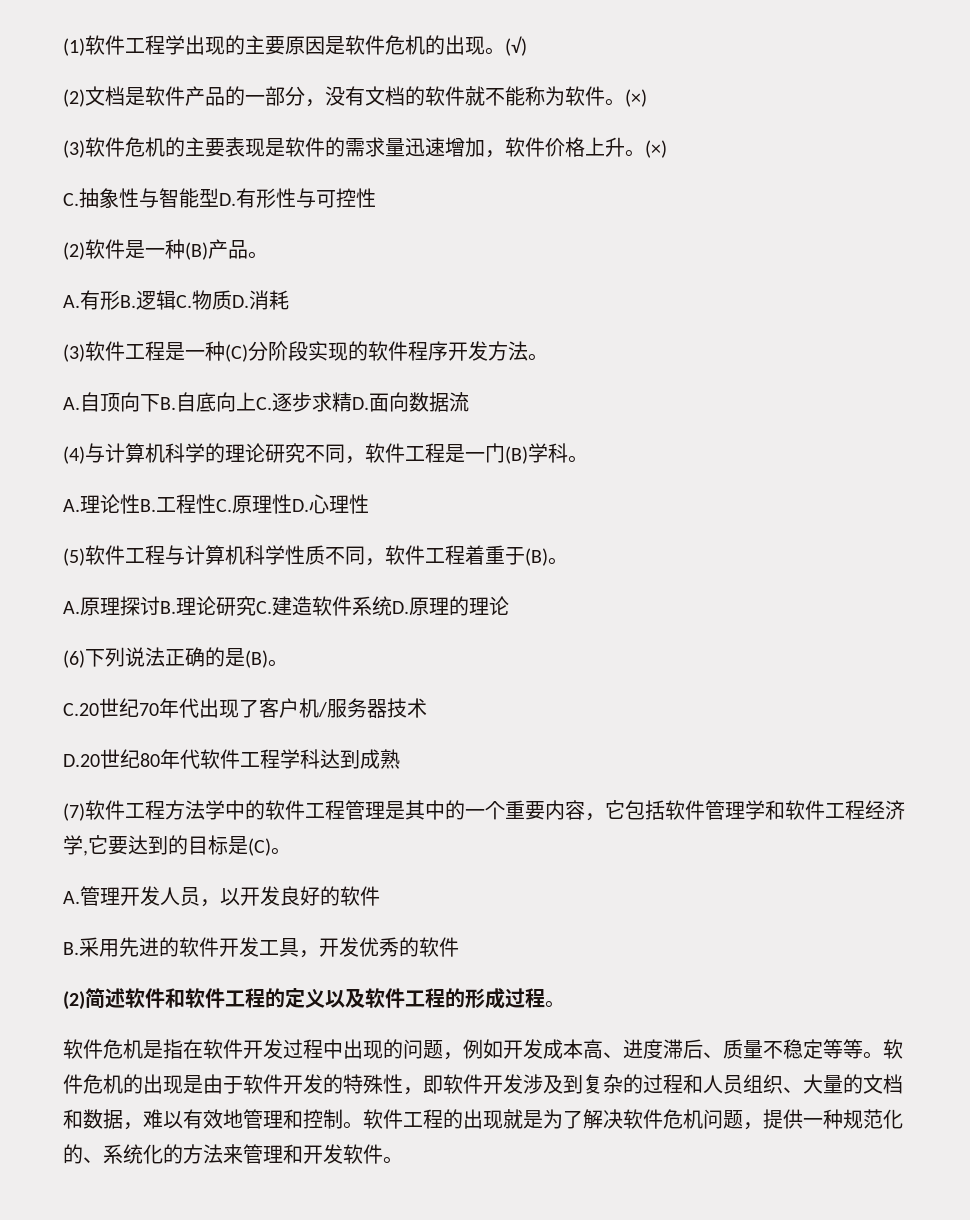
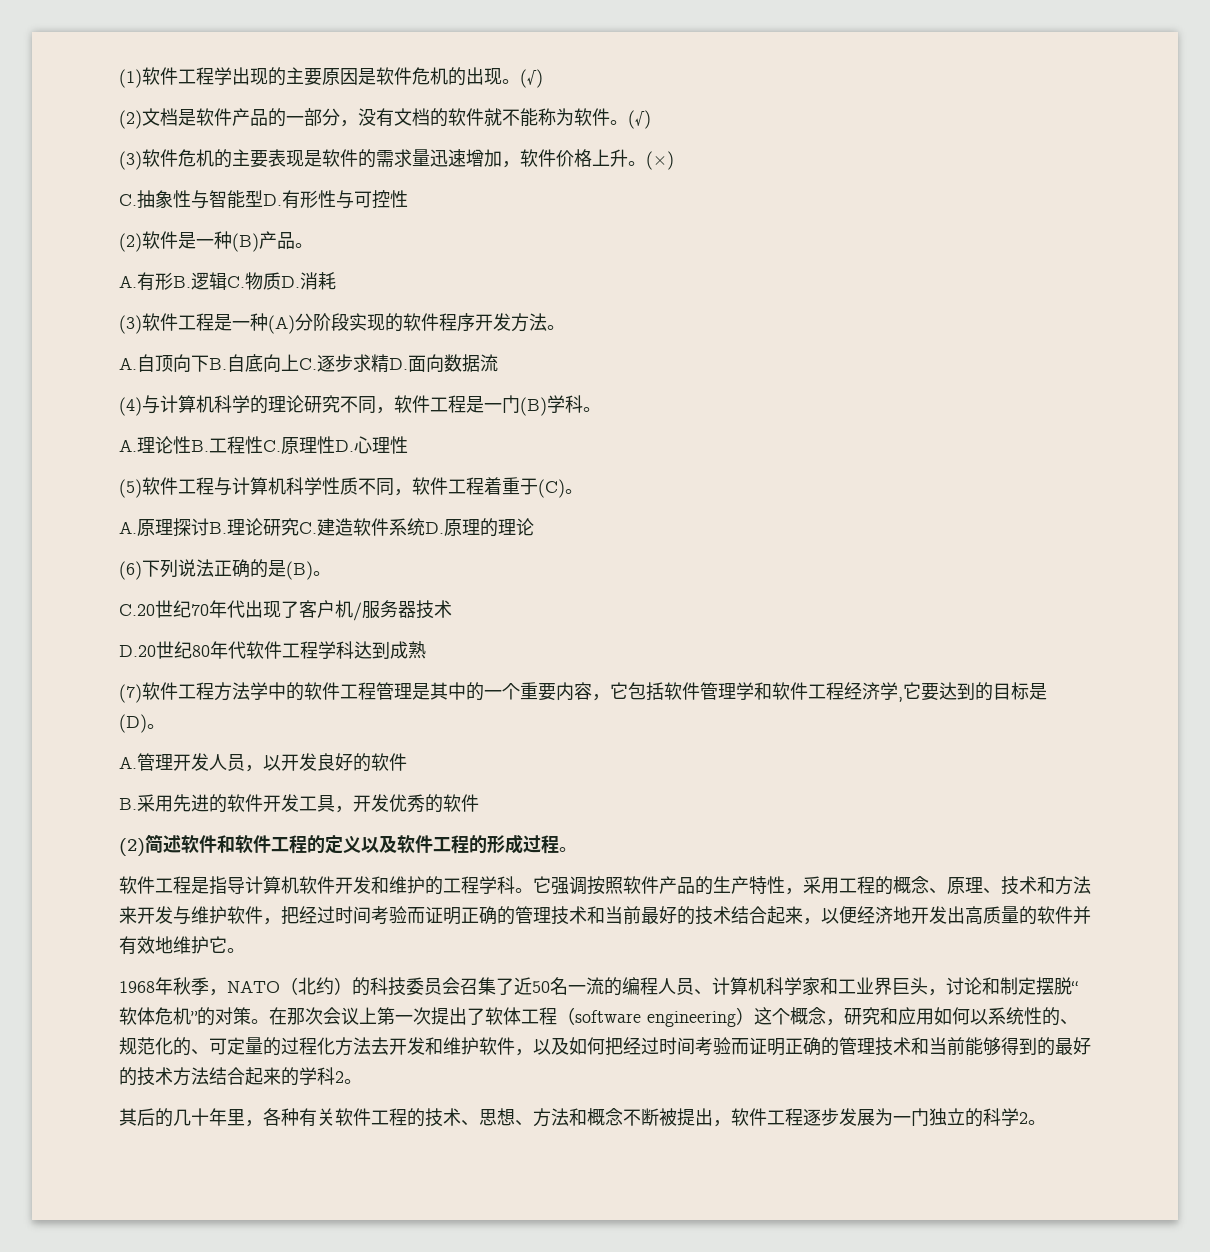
- (2)文档是软件产品的一部分，没有文档的软件就不能称为软件。(×)
+ (2)文档是软件产品的一部分，没有文档的软件就不能称为软件。(√)
- (3)软件工程是一种(C)分阶段实现的软件程序开发方法。
+ (3)软件工程是一种(A)分阶段实现的软件程序开发方法。
- (5)软件工程与计算机科学性质不同，软件工程着重于(B)。
+ (5)软件工程与计算机科学性质不同，软件工程着重于(C)。
- (7)软件工程方法学中的软件工程管理是其中的一个重要内容，它包括软件管理学和软件工程经济学,它要达到的目标是(C)。
+ (7)软件工程方法学中的软件工程管理是其中的一个重要内容，它包括软件管理学和软件工程经济学,它要达到的目标是(D)。
- 软件危机是指在软件开发过程中出现的问题，例如开发成本高、进度滞后、质量不稳定等等。软件危机的出现是由于软件开发的特殊性，即软件开发涉及到复杂的过程和人员组织、大量的文档和数据，难以有效地管理和控制。软件工程的出现就是为了解决软件危机问题，提供一种规范化的、系统化的方法来管理和开发软件。
+ 软件工程是指导计算机软件开发和维护的工程学科。它强调按照软件产品的生产特性，采用工程的概念、原理、技术和方法来开发与维护软件，把经过时间考验而证明正确的管理技术和当前最好的技术结合起来，以便经济地开发出高质量的软件并有效地维护它。
+ 1968年秋季，NATO（北约）的科技委员会召集了近50名一流的编程人员、计算机科学家和工业界巨头，讨论和制定摆脱“软体危机”的对策。在那次会议上第一次提出了软体工程（software engineering）这个概念，研究和应用如何以系统性的、规范化的、可定量的过程化方法去开发和维护软件，以及如何把经过时间考验而证明正确的管理技术和当前能够得到的最好的技术方法结合起来的学科2。
+ 其后的几十年里，各种有关软件工程的技术、思想、方法和概念不断被提出，软件工程逐步发展为一门独立的科学2。

